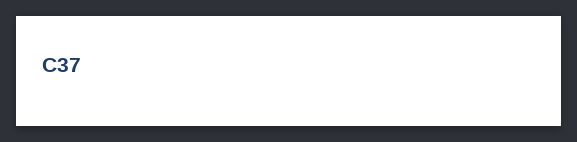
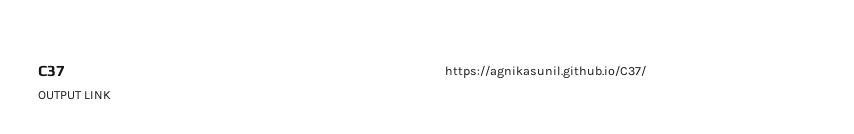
+ OUTPUT LINK
+ https://agnikasunil.github.io/C37/

